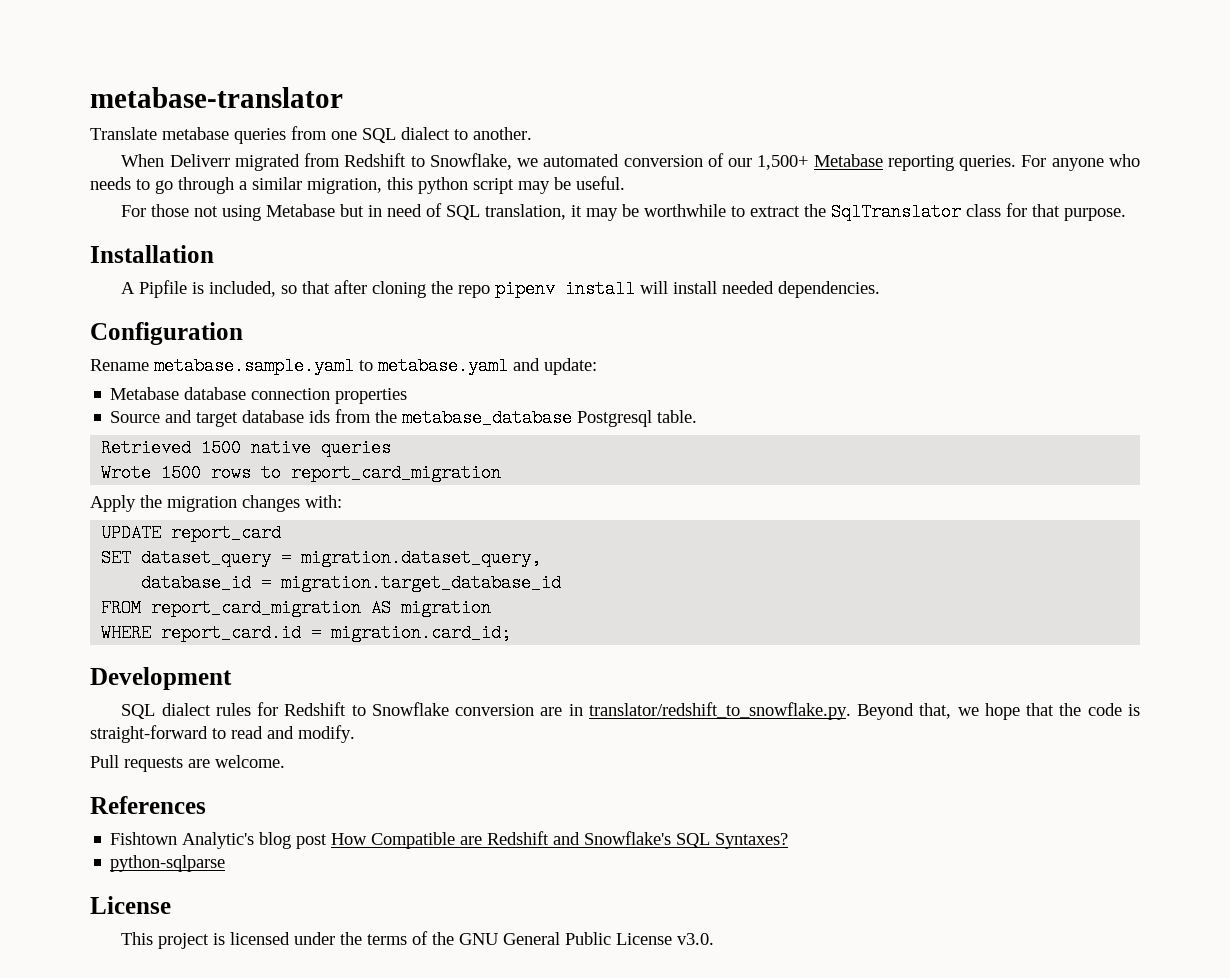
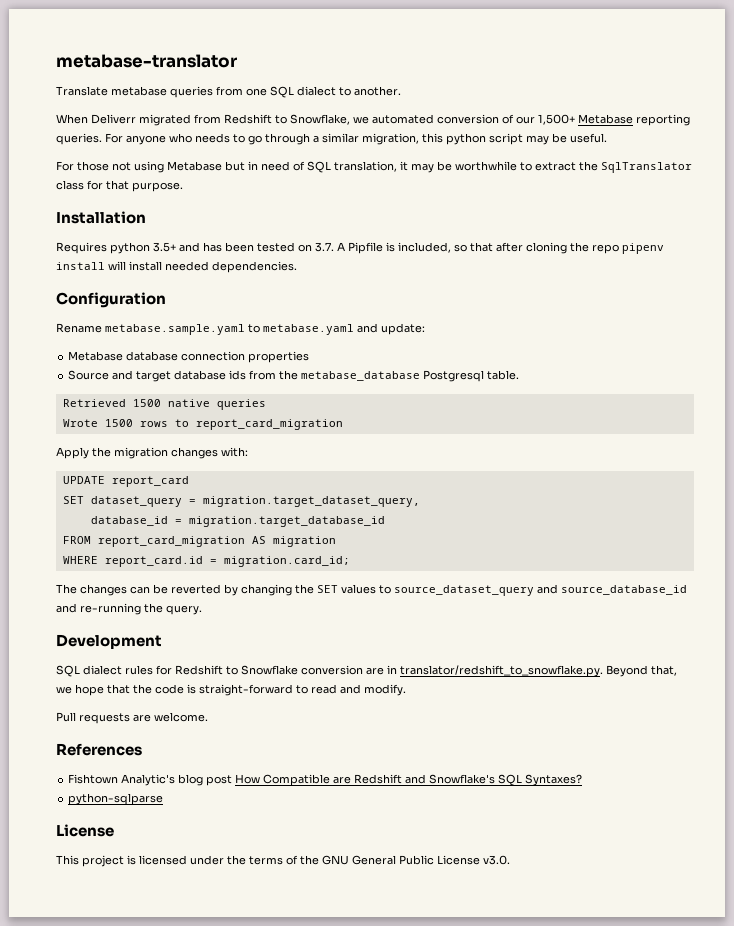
- A Pipfile is included, so that after cloning the repo pipenv install will install needed dependencies.
+ Requires python 3.5+ and has been tested on 3.7. A Pipfile is included, so that after cloning the repo pipenv install will install needed dependencies.
- SET dataset_query = migration.dataset_query,
+ SET dataset_query = migration.target_dataset_query,
+ The changes can be reverted by changing the SET values to source_dataset_query and source_database_id and re-running the query.

